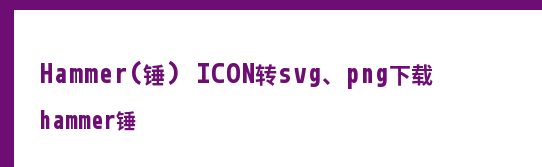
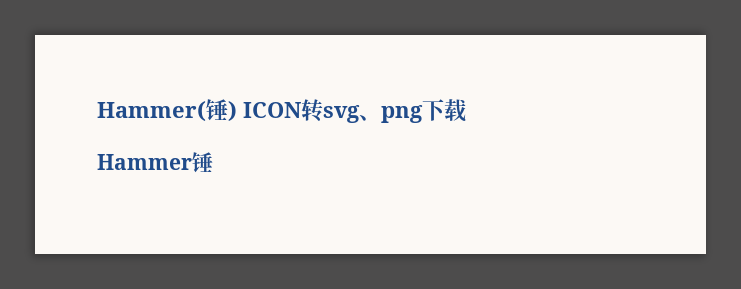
- hammer锤
+ Hammer锤

